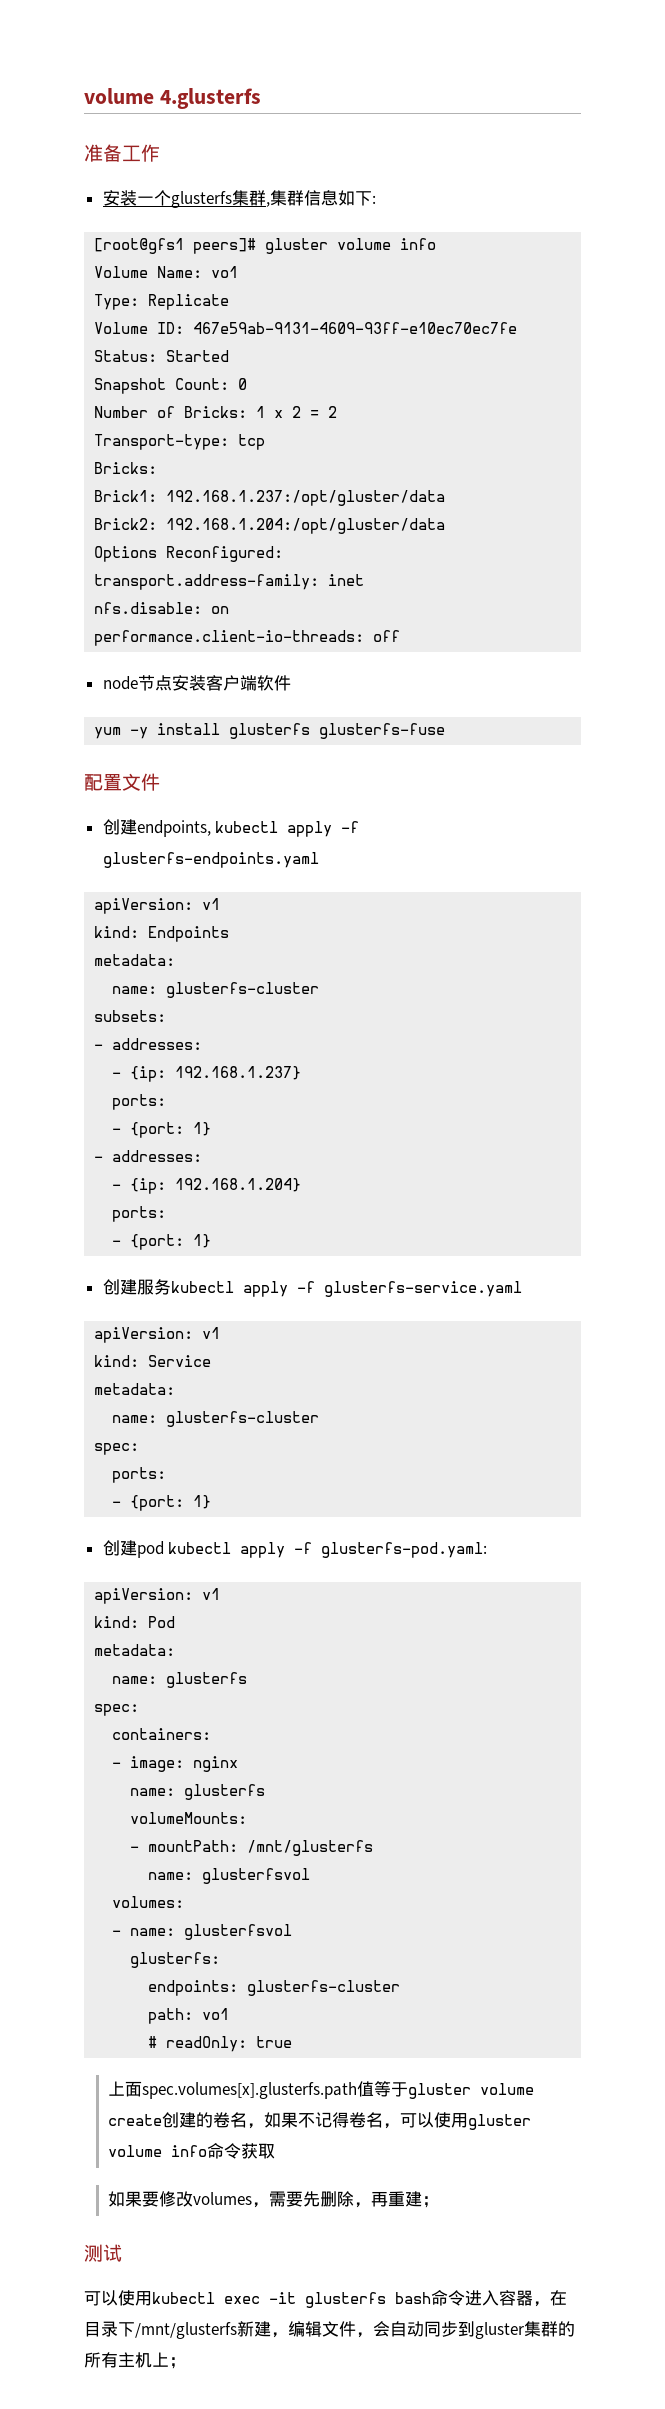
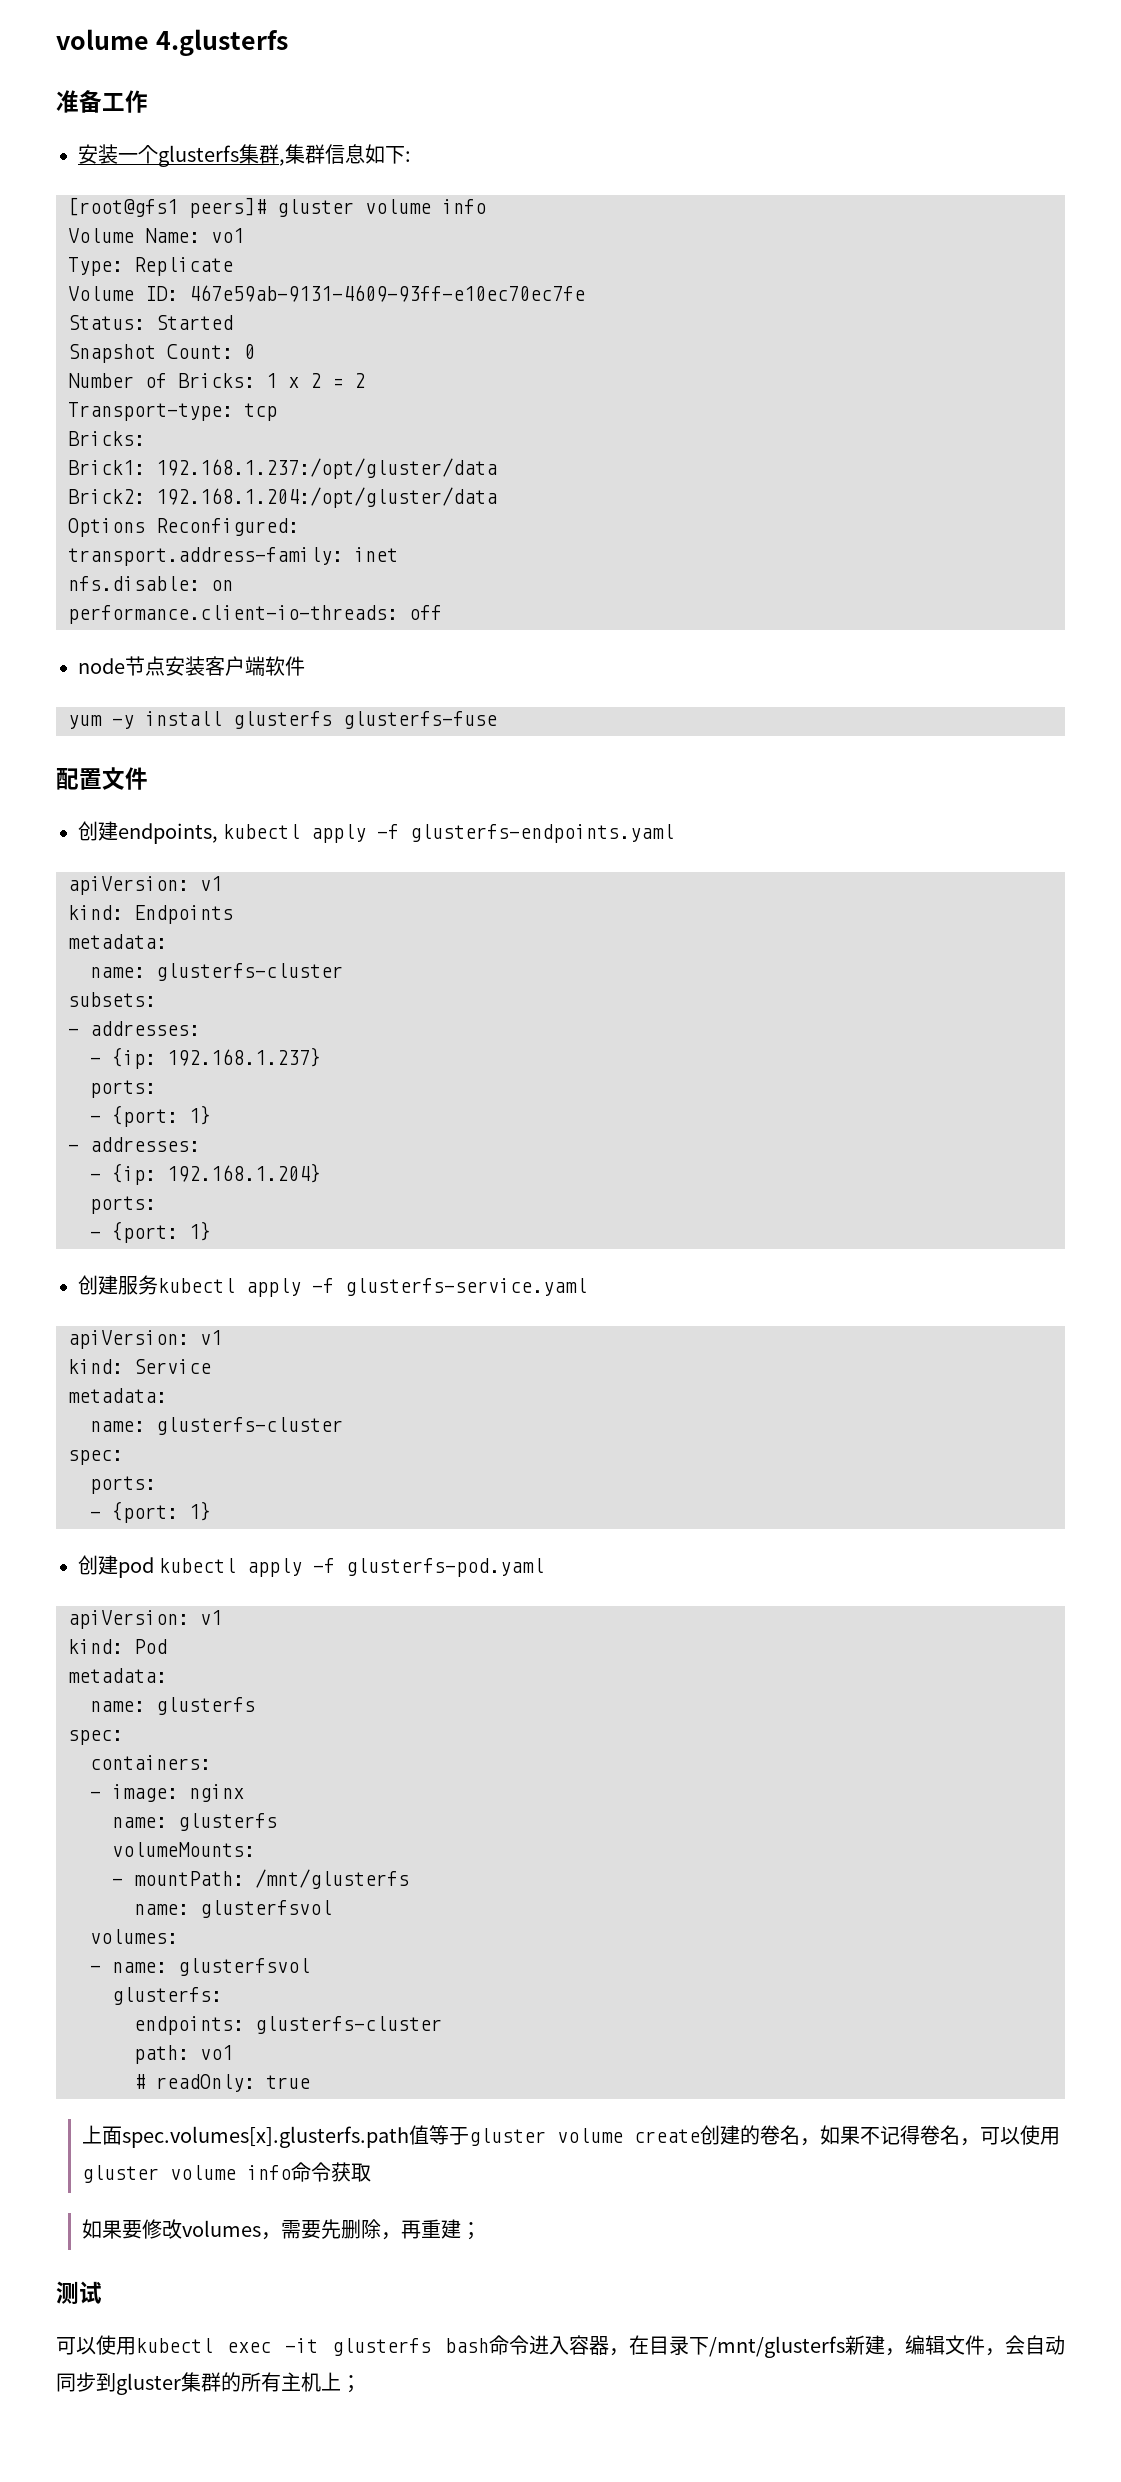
- 创建pod kubectl apply -f glusterfs-pod.yaml:
+ 创建pod kubectl apply -f glusterfs-pod.yaml

